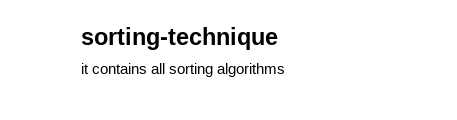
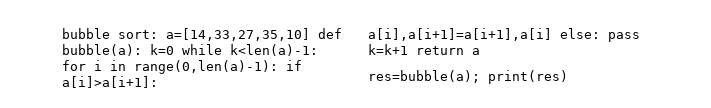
- sorting-technique
- it contains all sorting algorithms
+ bubble sort: a=[14,33,27,35,10] def bubble(a): k=0 while k<len(a)-1: for i in range(0,len(a)-1): if a[i]>a[i+1]: a[i],a[i+1]=a[i+1],a[i] else: pass k=k+1 return a
+ res=bubble(a); print(res)

